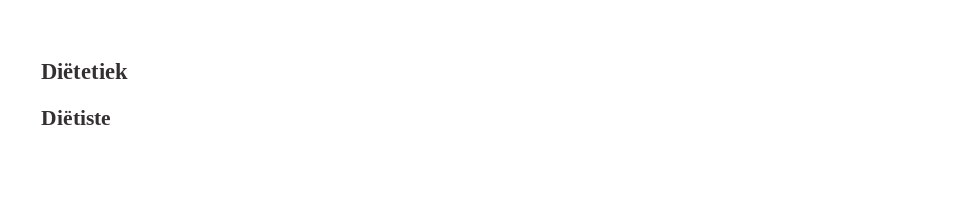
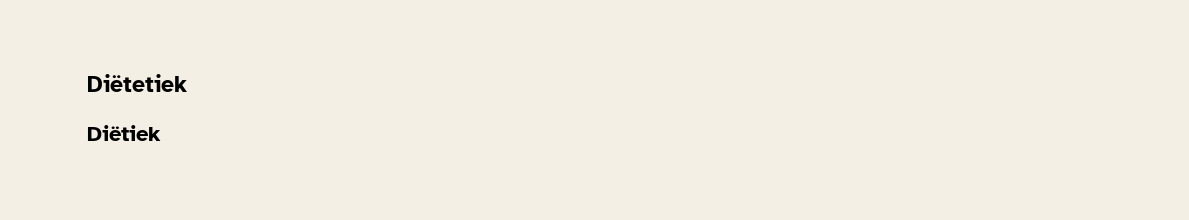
- Diëtiste
+ Diëtiek

